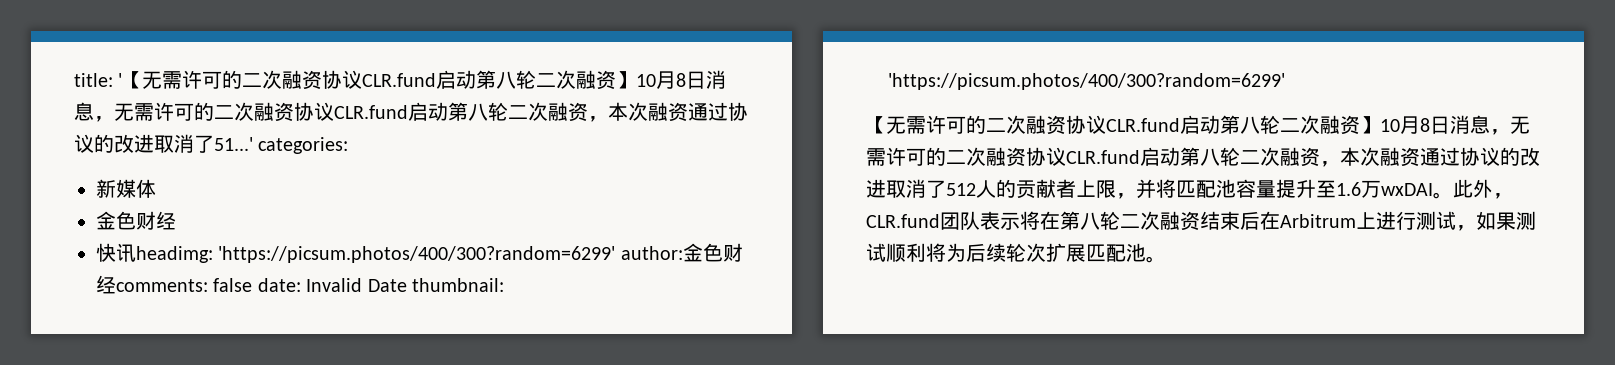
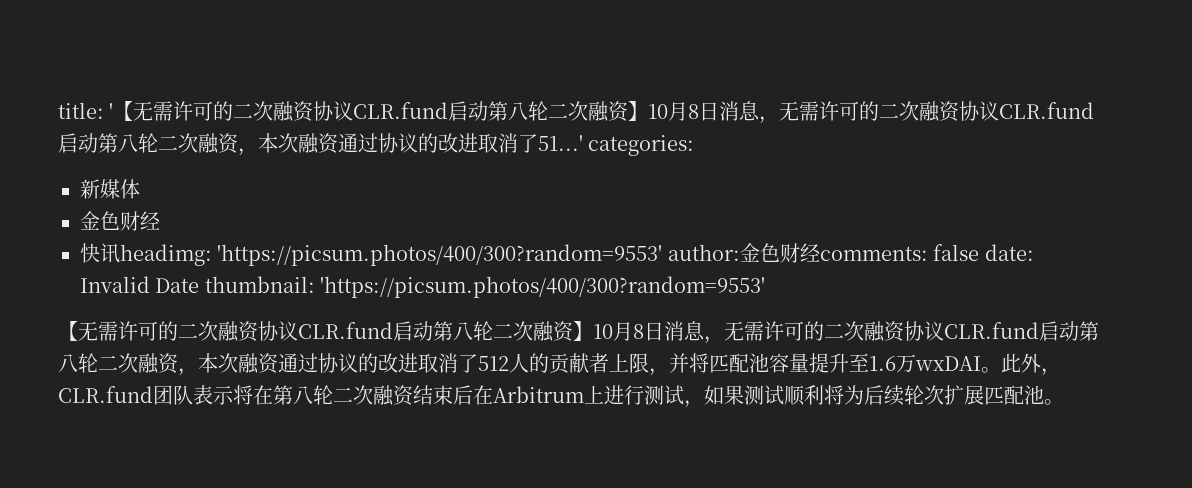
- 快讯headimg: 'https://picsum.photos/400/300?random=6299' author:金色财经comments: false date: Invalid Date thumbnail: 'https://picsum.photos/400/300?random=6299'
+ 快讯headimg: 'https://picsum.photos/400/300?random=9553' author:金色财经comments: false date: Invalid Date thumbnail: 'https://picsum.photos/400/300?random=9553'

